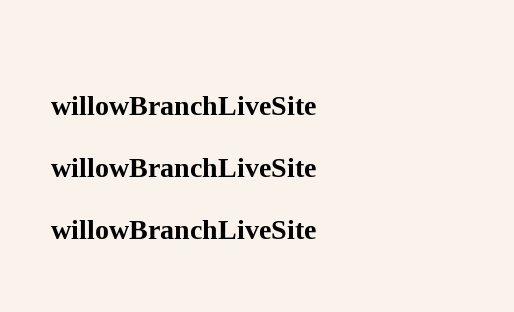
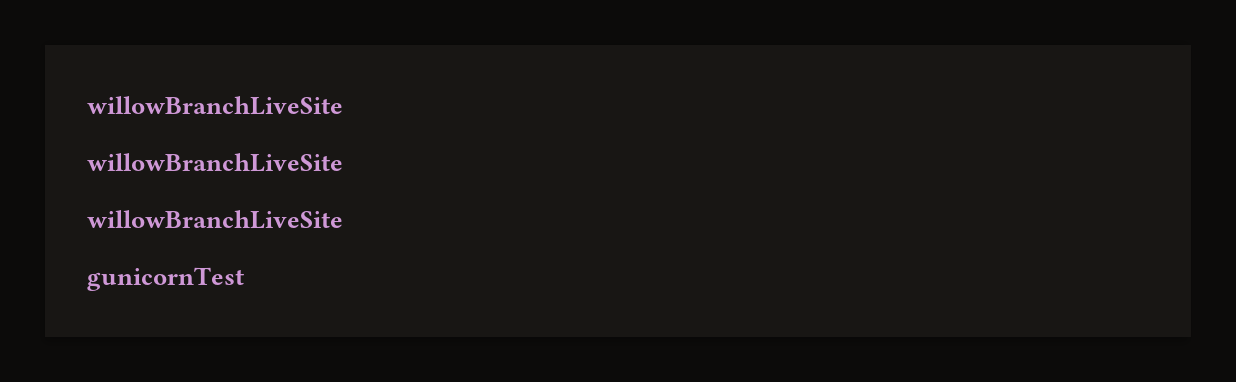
+ gunicornTest

